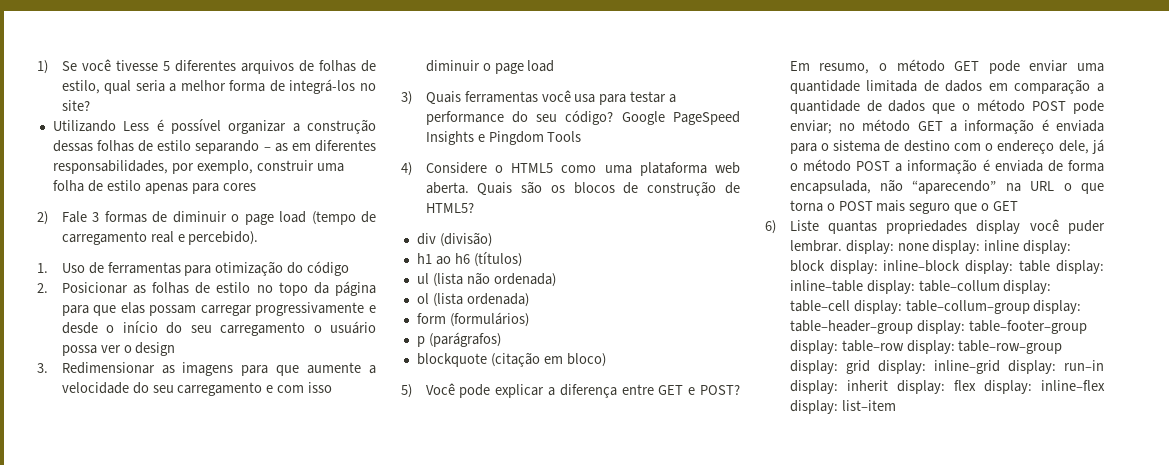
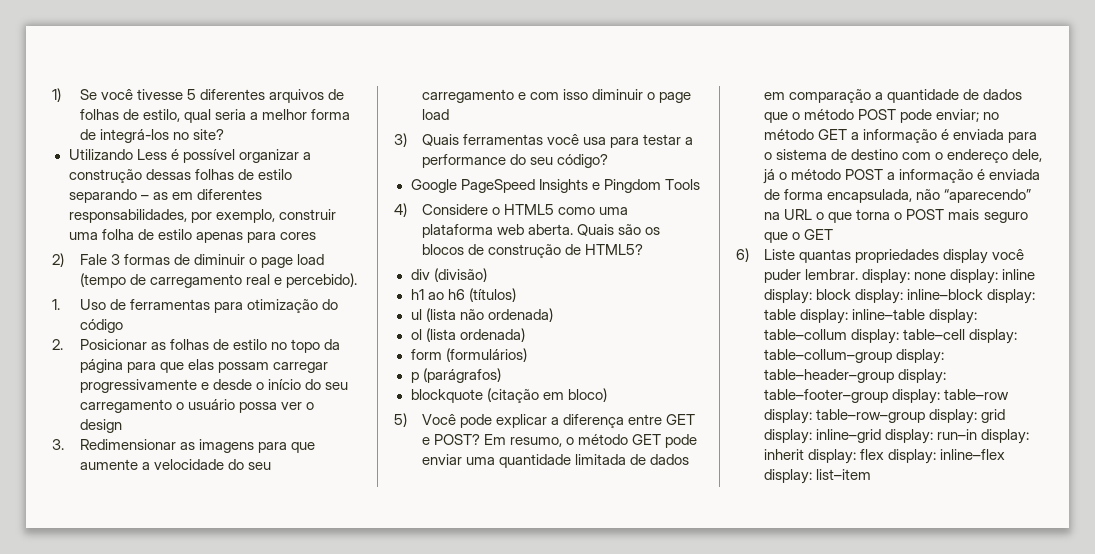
- 3) Quais ferramentas você usa para testar a performance do seu código? Google PageSpeed Insights e Pingdom Tools
+ 3) Quais ferramentas você usa para testar a performance do seu código?
+ Google PageSpeed Insights e Pingdom Tools

